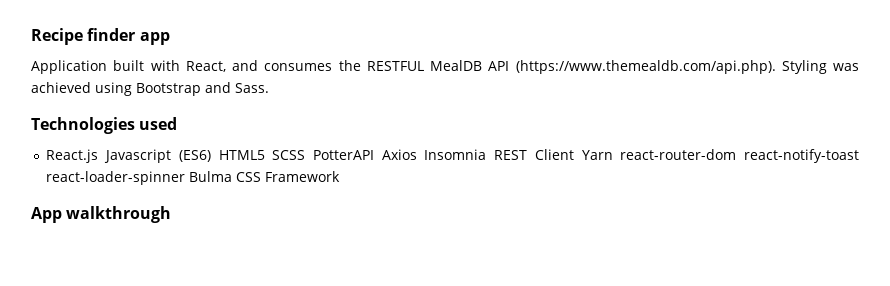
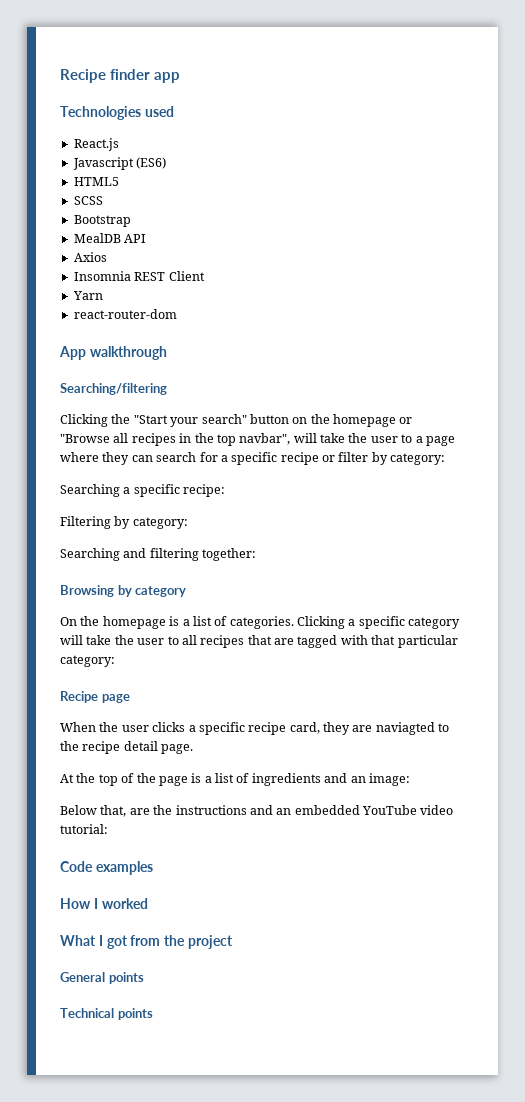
- Application built with React, and consumes the RESTFUL MealDB API (https://www.themealdb.com/api.php). Styling was achieved using Bootstrap and Sass.
- React.js Javascript (ES6) HTML5 SCSS PotterAPI Axios Insomnia REST Client Yarn react-router-dom react-notify-toast react-loader-spinner Bulma CSS Framework
+ React.js
+ Javascript (ES6)
+ HTML5
+ SCSS
+ Bootstrap
+ MealDB API
+ Axios
+ Insomnia REST Client
+ Yarn
+ react-router-dom
  App walkthrough
+ Searching/filtering
+ Clicking the "Start your search" button on the homepage or "Browse all recipes in the top navbar", will take the user to a page where they can search for a specific recipe or filter by category:
+ Searching a specific recipe:
+ Filtering by category:
+ Searching and filtering together:
+ Browsing by category
+ On the homepage is a list of categories. Clicking a specific category will take the user to all recipes that are tagged with that particular category:
+ Recipe page
+ When the user clicks a specific recipe card, they are naviagted to the recipe detail page.
+ At the top of the page is a list of ingredients and an image:
+ Below that, are the instructions and an embedded YouTube video tutorial:
+ Code examples
+ How I worked
+ What I got from the project
+ General points
+ Technical points

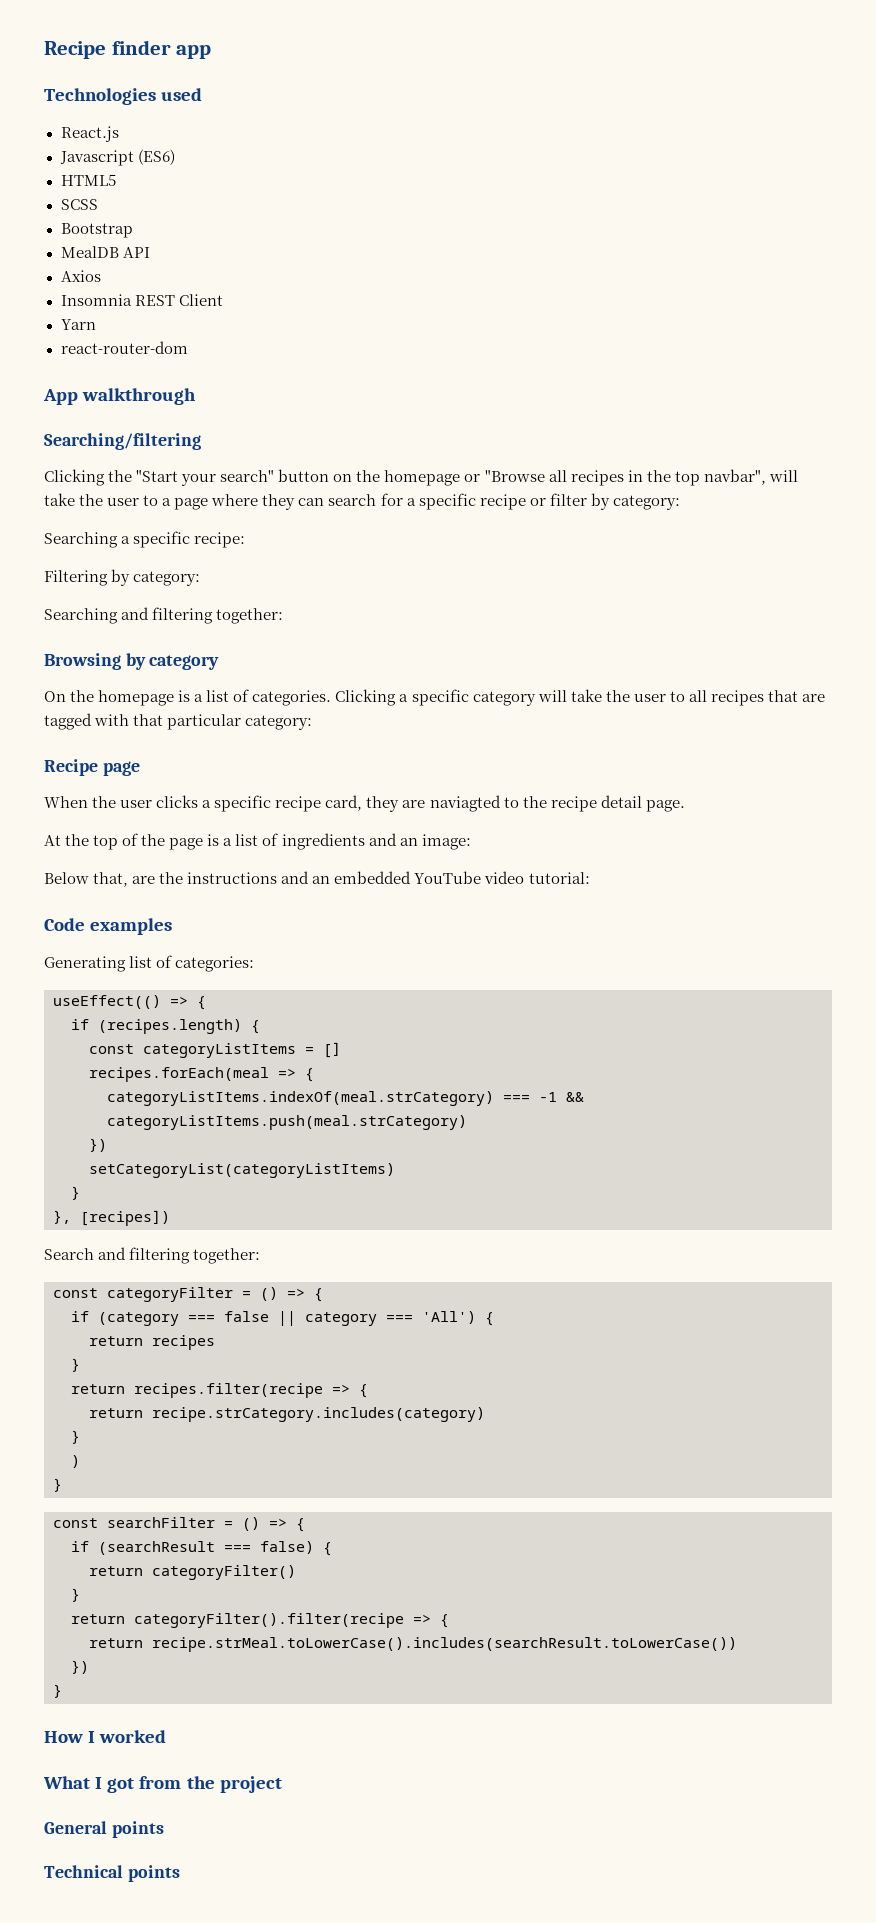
+ Generating list of categories:
+ useEffect(() => {
+ if (recipes.length) {
+ const categoryListItems = []
+ recipes.forEach(meal => {
+ categoryListItems.indexOf(meal.strCategory) === -1 && categoryListItems.push(meal.strCategory)
+ })
+ setCategoryList(categoryListItems)
+ }
+ }, [recipes])
+ Search and filtering together:
+ const categoryFilter = () => {
+ if (category === false || category === 'All') {
+ return recipes
+ }
+ return recipes.filter(recipe => {
+ return recipe.strCategory.includes(category)
+ }
+ )
+ }
+ const searchFilter = () => {
+ if (searchResult === false) {
+ return categoryFilter()
+ }
+ return categoryFilter().filter(recipe => {
+ return recipe.strMeal.toLowerCase().includes(searchResult.toLowerCase())
+ })
+ }

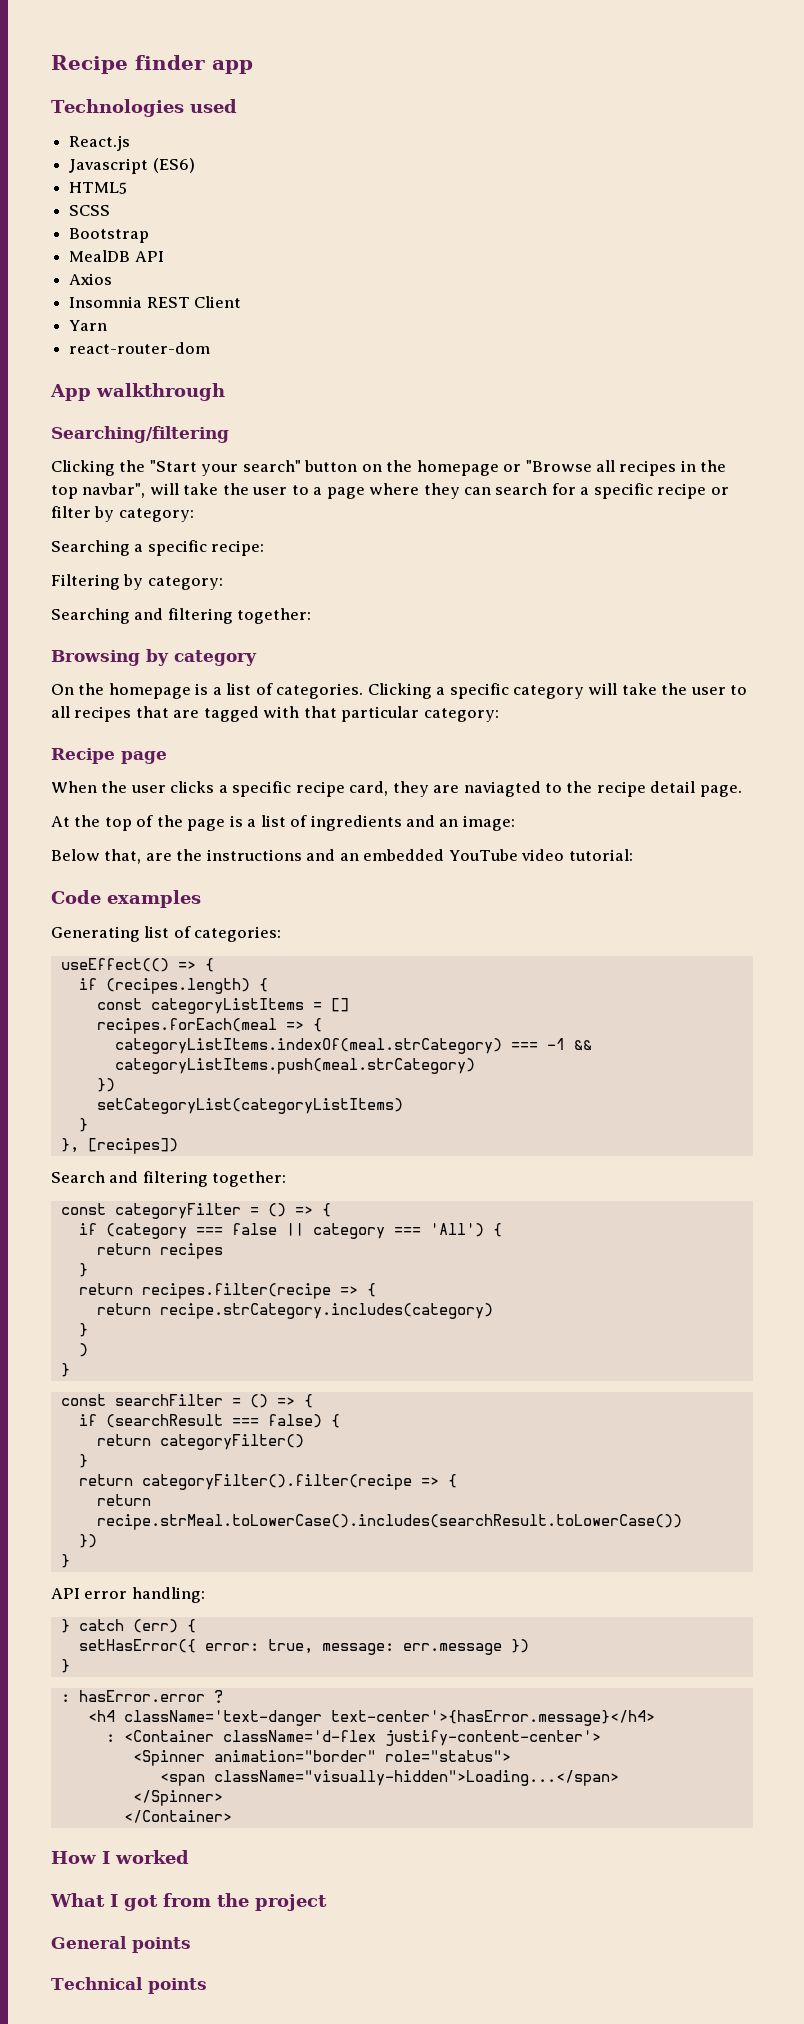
+ API error handling:
+ } catch (err) {
+ setHasError({ error: true, message: err.message })
+ }
+ : hasError.error ?
+ <h4 className='text-danger text-center'>{hasError.message}</h4>
+ : <Container className='d-flex justify-content-center'>
+ <Spinner animation="border" role="status">
+ <span className="visually-hidden">Loading...</span>
+ </Spinner>
+ </Container>

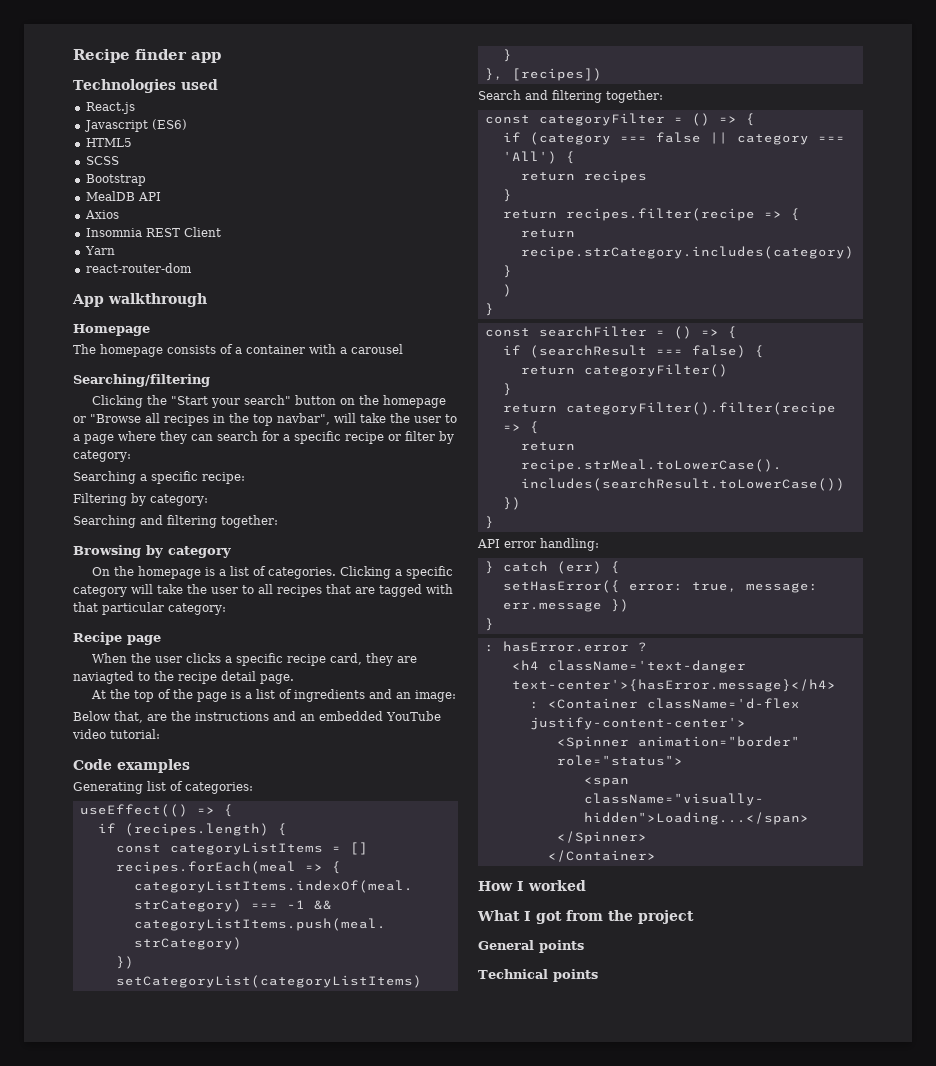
+ Homepage
+ The homepage consists of a container with a carousel

